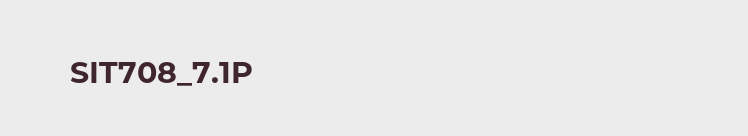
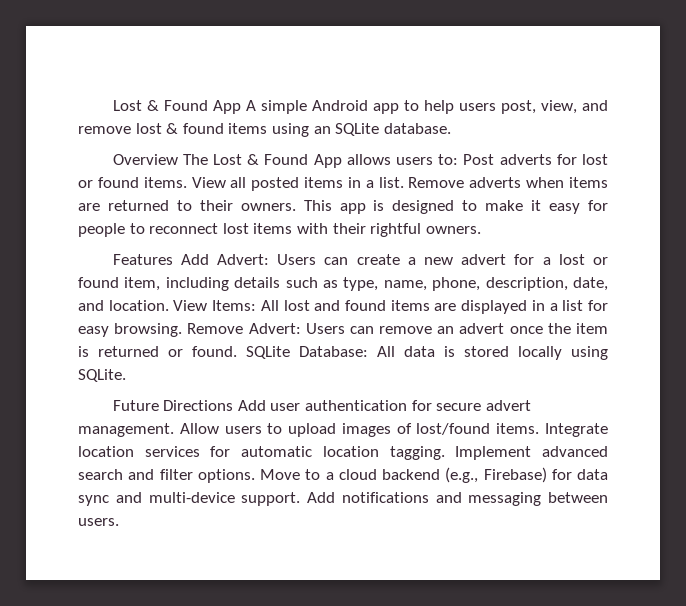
- SIT708_7.1P
+ Lost & Found App A simple Android app to help users post, view, and remove lost & found items using an SQLite database.
+ Overview The Lost & Found App allows users to: Post adverts for lost or found items. View all posted items in a list. Remove adverts when items are returned to their owners. This app is designed to make it easy for people to reconnect lost items with their rightful owners.
+ Features Add Advert: Users can create a new advert for a lost or found item, including details such as type, name, phone, description, date, and location. View Items: All lost and found items are displayed in a list for easy browsing. Remove Advert: Users can remove an advert once the item is returned or found. SQLite Database: All data is stored locally using SQLite.
+ Future Directions Add user authentication for secure advert management. Allow users to upload images of lost/found items. Integrate location services for automatic location tagging. Implement advanced search and filter options. Move to a cloud backend (e.g., Firebase) for data sync and multi-device support. Add notifications and messaging between users.

